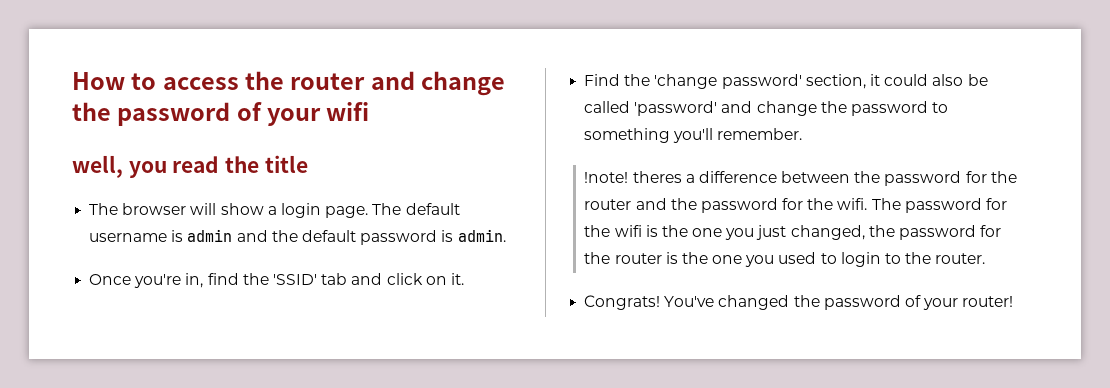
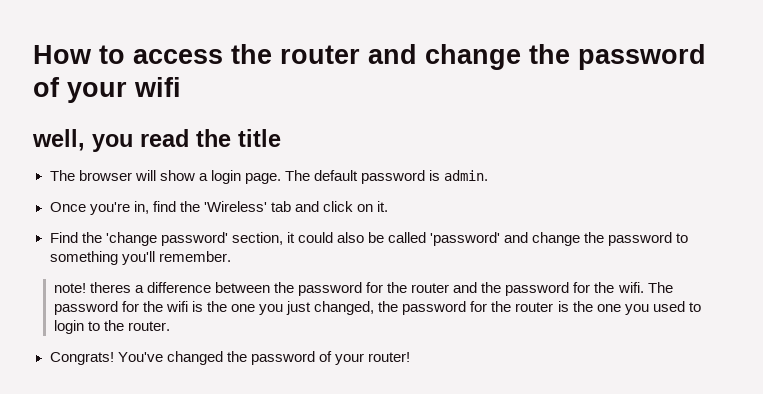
- The default username is admin and the default password is admin.
+ The default password is admin.
- Once you're in, find the 'SSID' tab and click on it.
+ Once you're in, find the 'Wireless' tab and click on it.
- !note! theres a difference between the password for the router and the password for the wifi.
+ note! theres a difference between the password for the router and the password for the wifi.

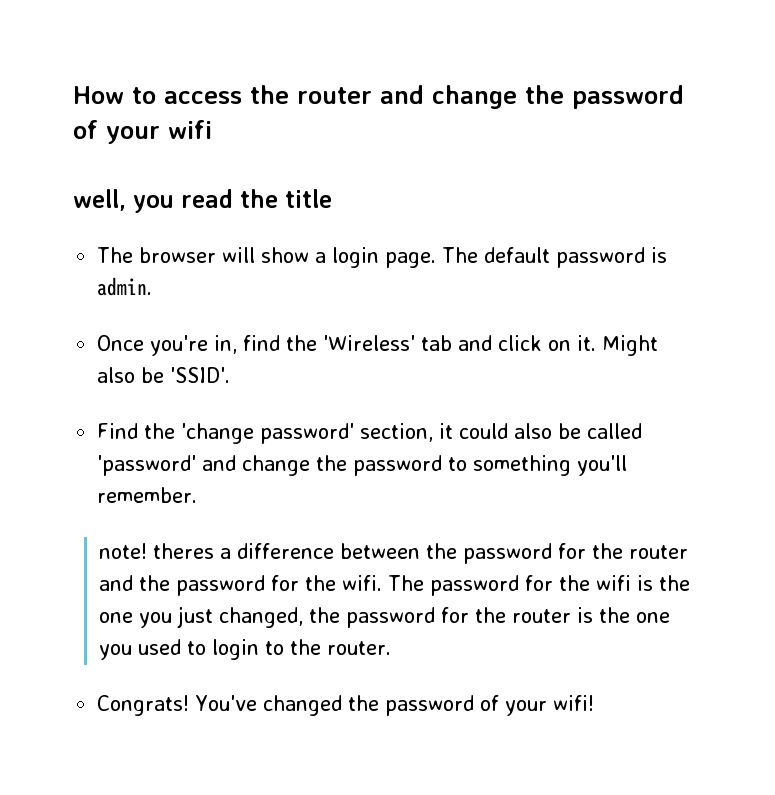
+ Might also be 'SSID'.
- You've changed the password of your router!
+ You've changed the password of your wifi!

